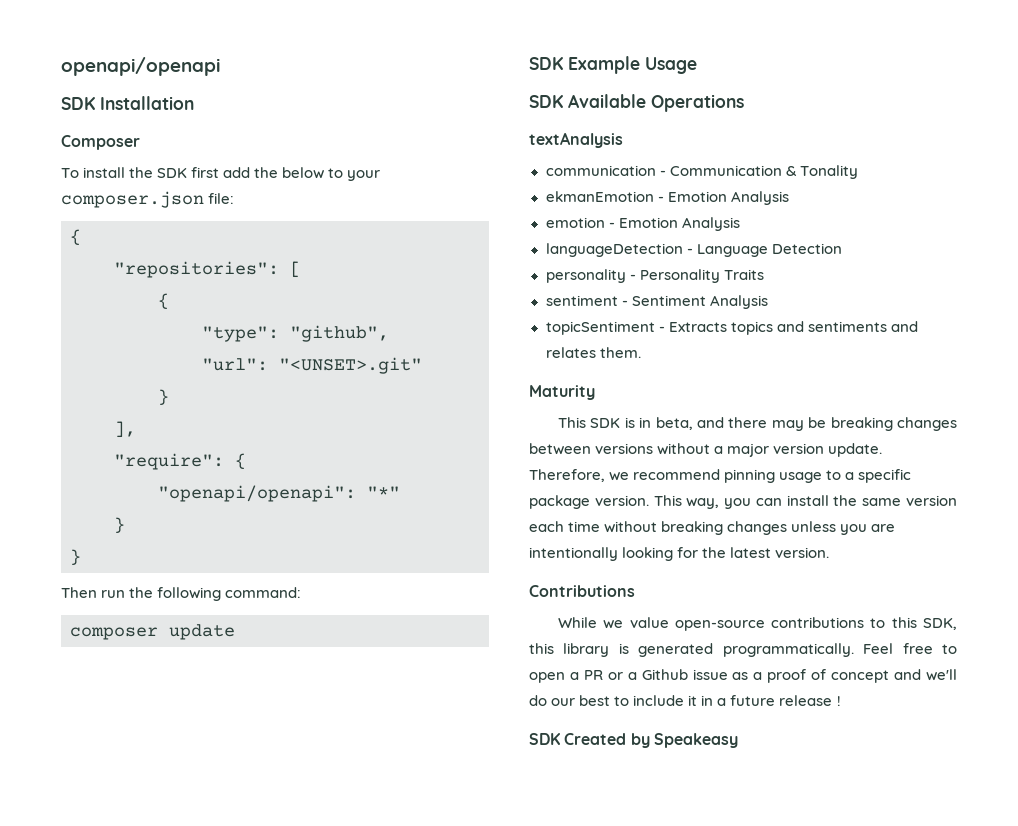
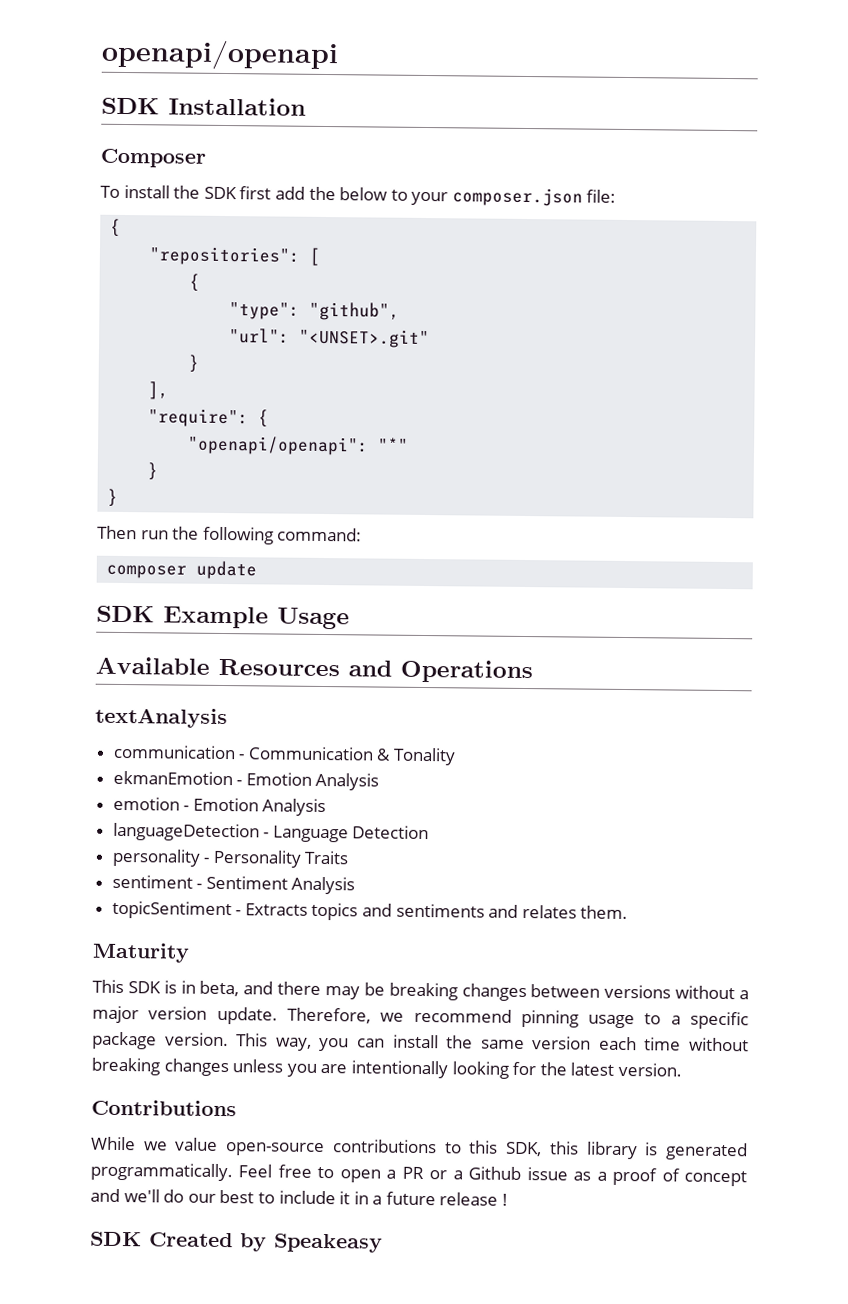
- SDK Available Operations
+ Available Resources and Operations

